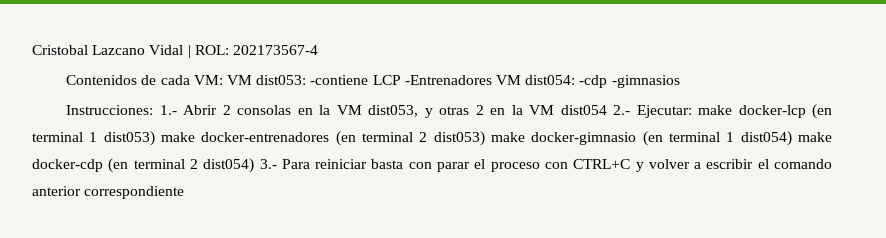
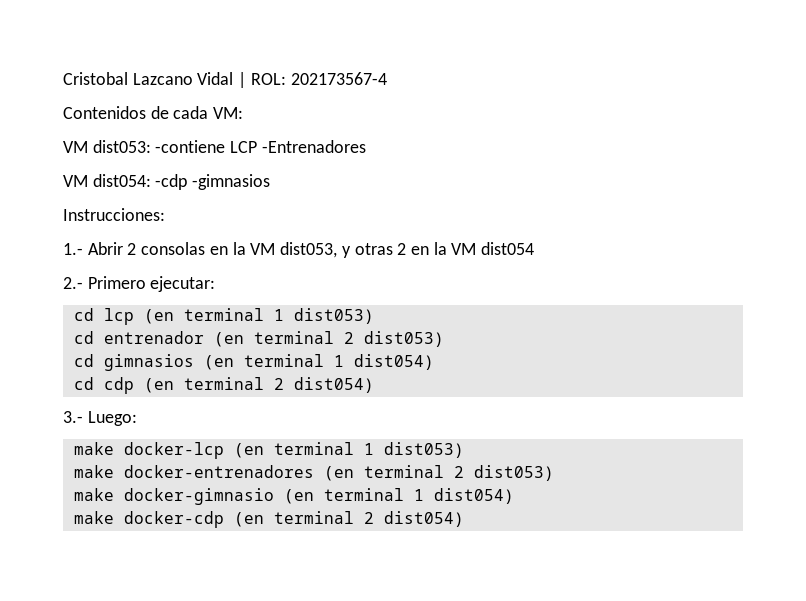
- Contenidos de cada VM: VM dist053: -contiene LCP -Entrenadores VM dist054: -cdp -gimnasios
+ Contenidos de cada VM:
+ VM dist053: -contiene LCP -Entrenadores
+ VM dist054: -cdp -gimnasios
- Instrucciones: 1.- Abrir 2 consolas en la VM dist053, y otras 2 en la VM dist054 2.- Ejecutar: make docker-lcp (en terminal 1 dist053) make docker-entrenadores (en terminal 2 dist053) make docker-gimnasio (en terminal 1 dist054) make docker-cdp (en terminal 2 dist054) 3.- Para reiniciar basta con parar el proceso con CTRL+C y volver a escribir el comando anterior correspondiente
+ Instrucciones:
+ 1.- Abrir 2 consolas en la VM dist053, y otras 2 en la VM dist054
+ 2.- Primero ejecutar:
+ cd lcp (en terminal 1 dist053)
+ cd entrenador (en terminal 2 dist053)
+ cd gimnasios (en terminal 1 dist054)
+ cd cdp (en terminal 2 dist054)
+ 3.- Luego:
+ make docker-lcp (en terminal 1 dist053)
+ make docker-entrenadores (en terminal 2 dist053)
+ make docker-gimnasio (en terminal 1 dist054)
+ make docker-cdp (en terminal 2 dist054)

